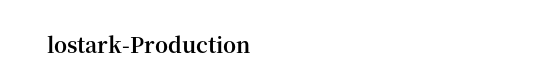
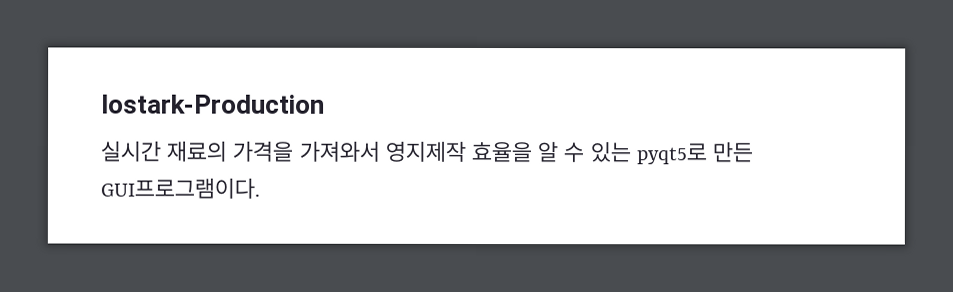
+ 실시간 재료의 가격을 가져와서 영지제작 효율을 알 수 있는 pyqt5로 만든 GUI프로그램이다.

